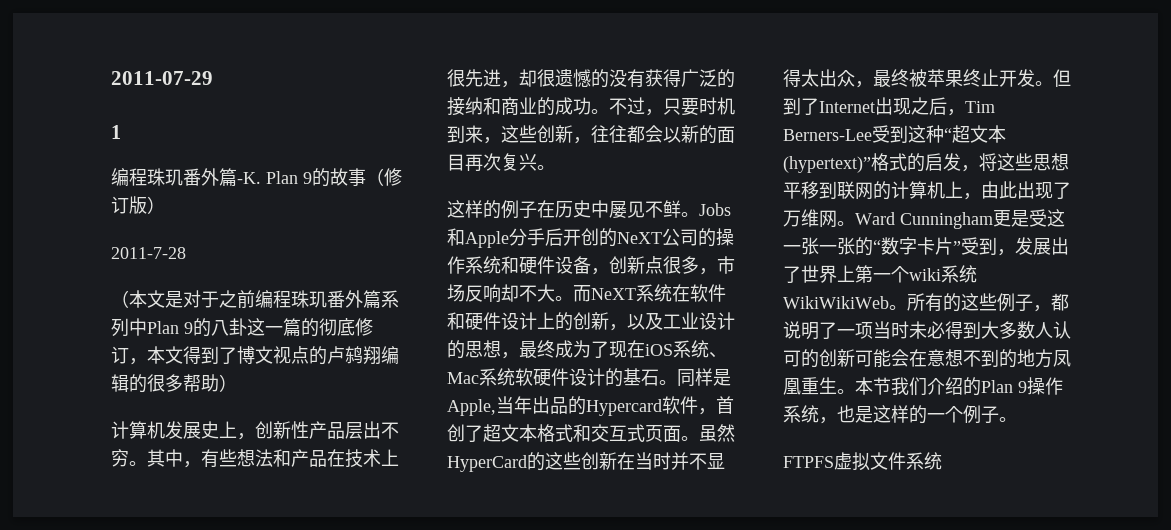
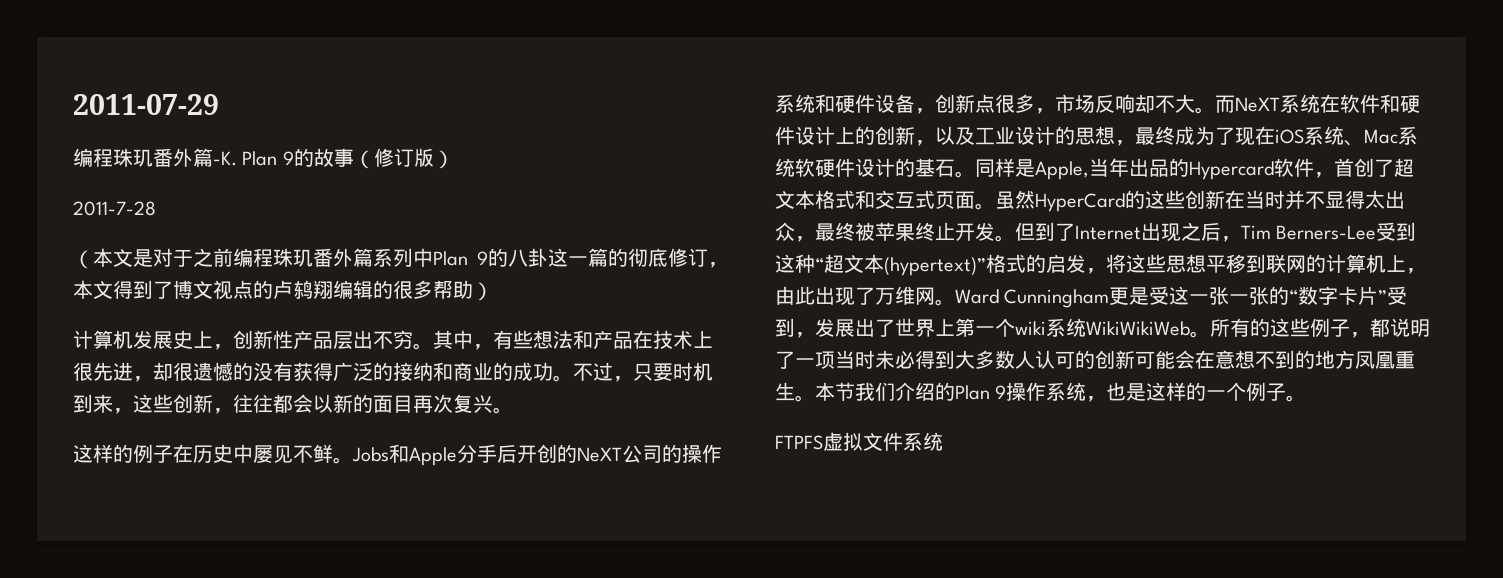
- 1

